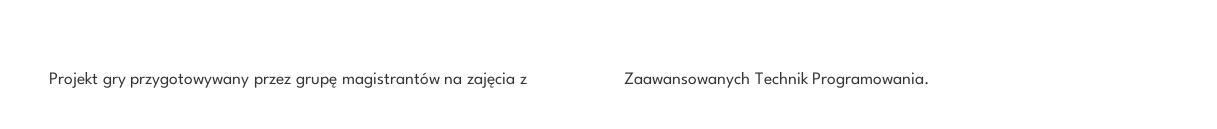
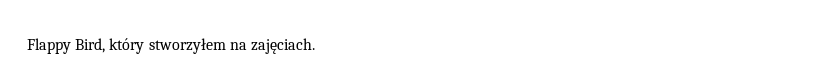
- Projekt gry przygotowywany przez grupę magistrantów na zajęcia z Zaawansowanych Technik Programowania.
+ Flappy Bird, który stworzyłem na zajęciach.

